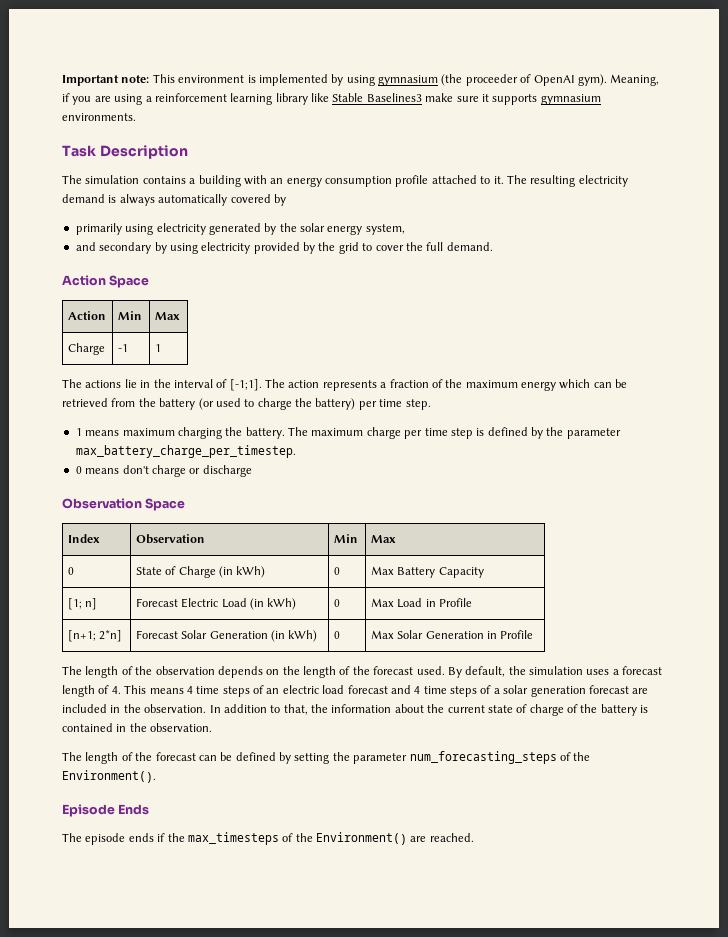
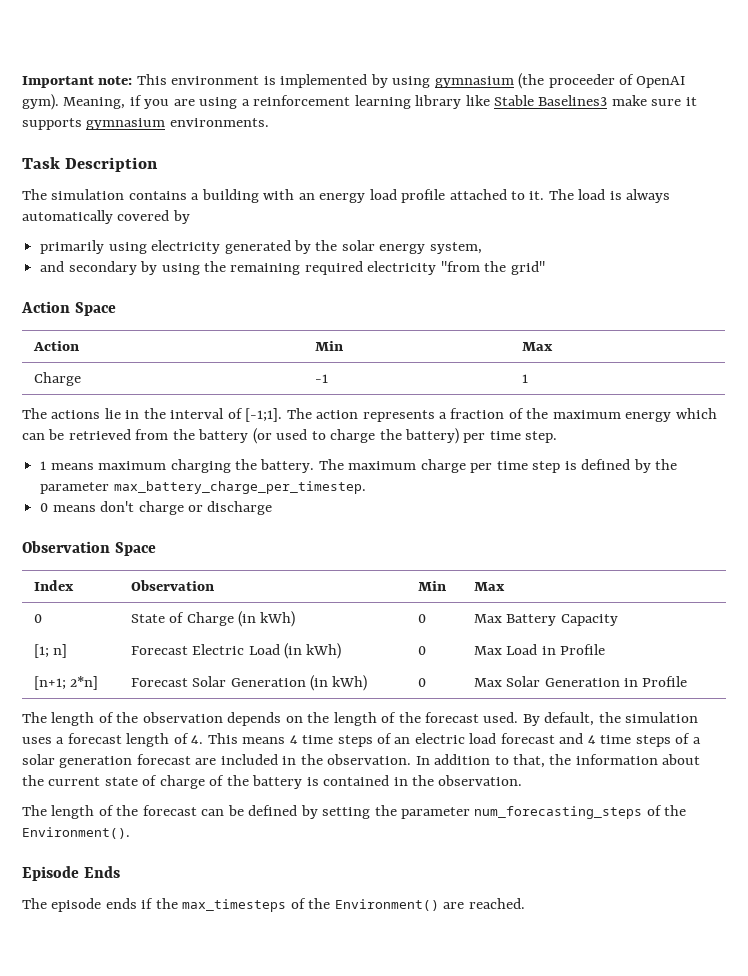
- The simulation contains a building with an energy consumption profile attached to it.
+ The simulation contains a building with an energy load profile attached to it.
- The resulting electricity demand is always automatically covered by
+ The load is always automatically covered by
- and secondary by using electricity provided by the grid to cover the full demand.
+ and secondary by using the remaining required electricity "from the grid"

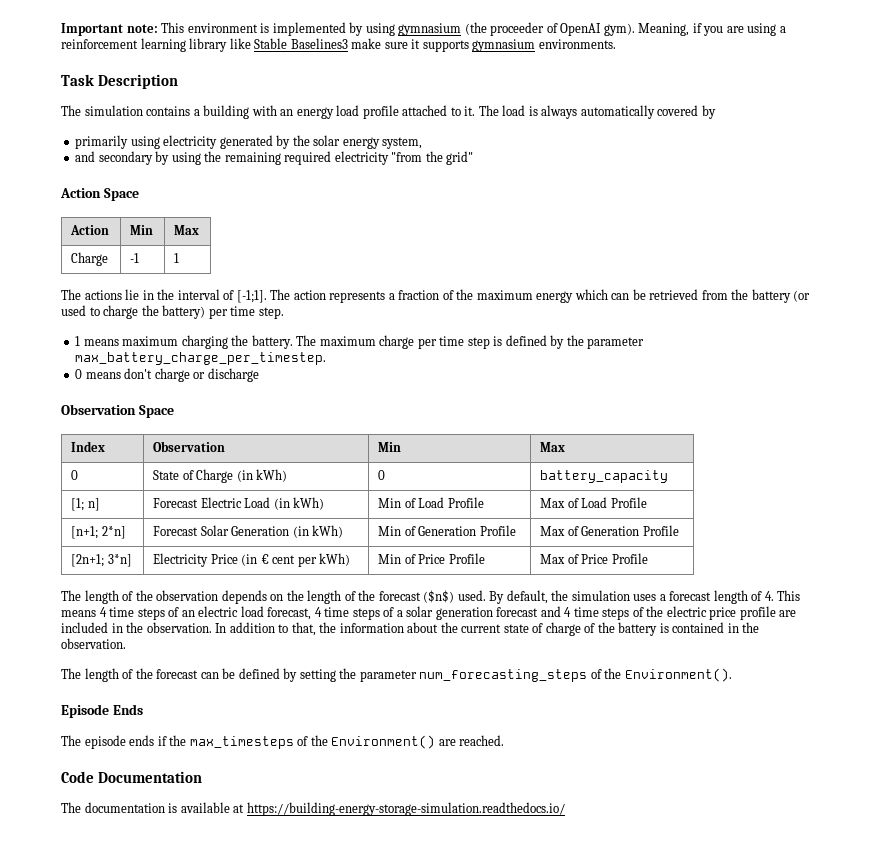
- 0 | State of Charge (in kWh) | 0 | Max Battery Capacity
+ 0 | State of Charge (in kWh) | 0 | battery_capacity
- [1; n] | Forecast Electric Load (in kWh) | 0 | Max Load in Profile
+ [1; n] | Forecast Electric Load (in kWh) | Min of Load Profile | Max of Load Profile
- [n+1; 2*n] | Forecast Solar Generation (in kWh) | 0 | Max Solar Generation in Profile
+ [n+1; 2*n] | Forecast Solar Generation (in kWh) | Min of Generation Profile | Max of Generation Profile
+ [2n+1; 3*n] | Electricity Price (in € cent per kWh) | Min of Price Profile | Max of Price Profile
- The length of the observation depends on the length of the forecast used.
+ The length of the observation depends on the length of the forecast ($n$) used.
- By default, the simulation uses a forecast length of 4. This means 4 time steps of an electric load forecast and 4 time steps of a solar generation forecast are included in the observation.
+ By default, the simulation uses a forecast length of 4. This means 4 time steps of an electric load forecast, 4 time steps of a solar generation forecast and 4 time steps of the electric price profile are included in the observation.
+ Code Documentation
+ The documentation is available at https://building-energy-storage-simulation.readthedocs.io/

